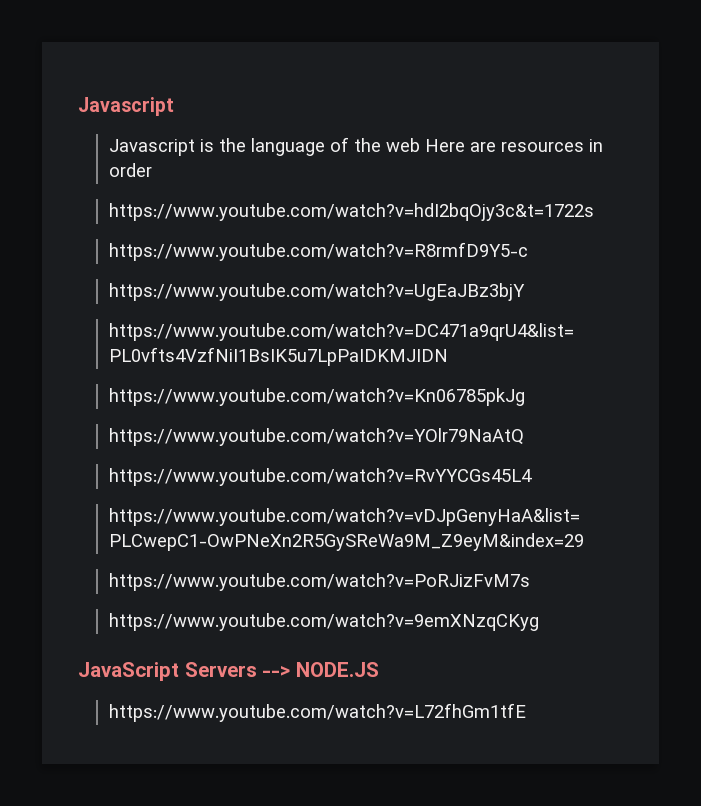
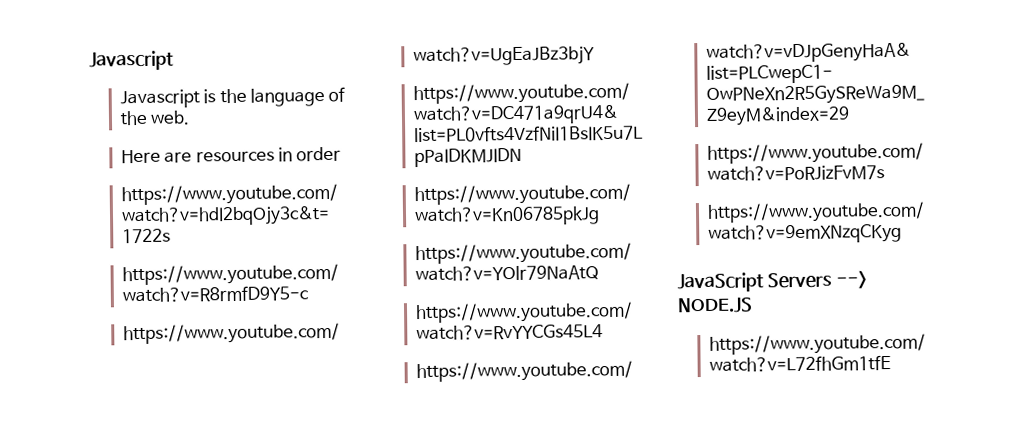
- Javascript is the language of the web Here are resources in order
+ Javascript is the language of the web.
+ Here are resources in order

